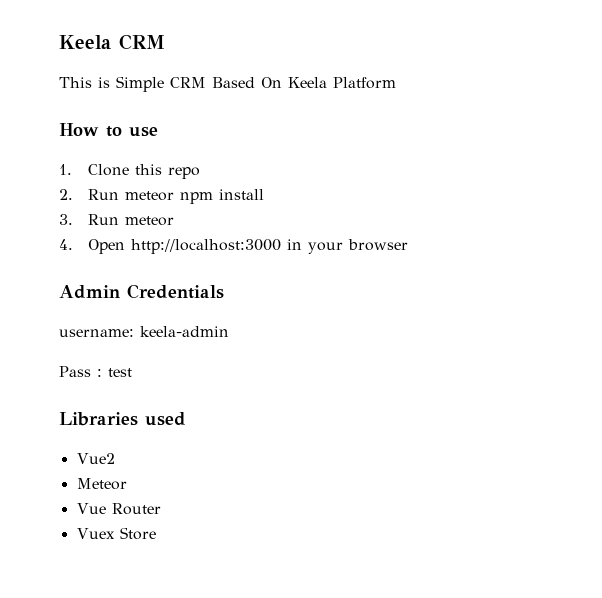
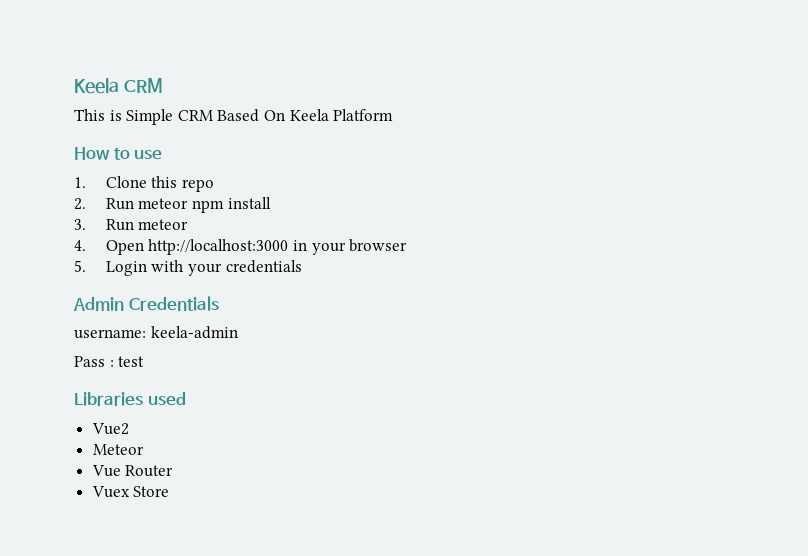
+ 5. Login with your credentials

